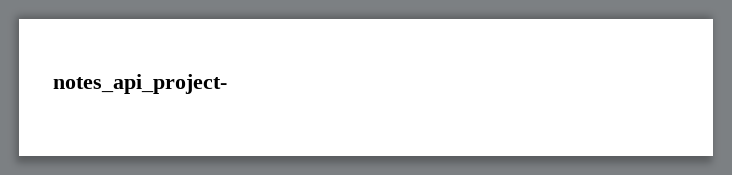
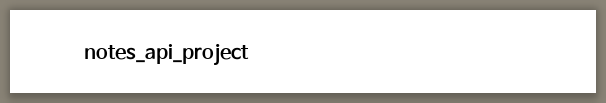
- notes_api_project-
+ notes_api_project

